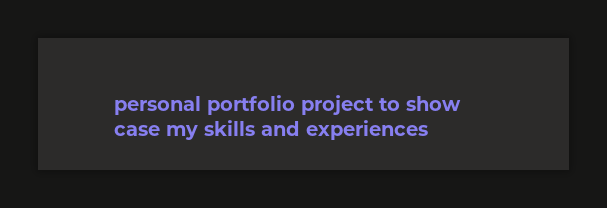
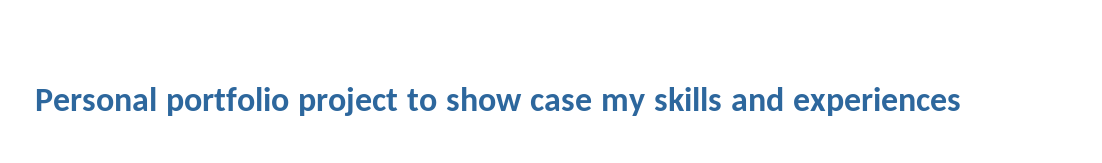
- personal portfolio project to show case my skills and experiences
+ Personal portfolio project to show case my skills and experiences

